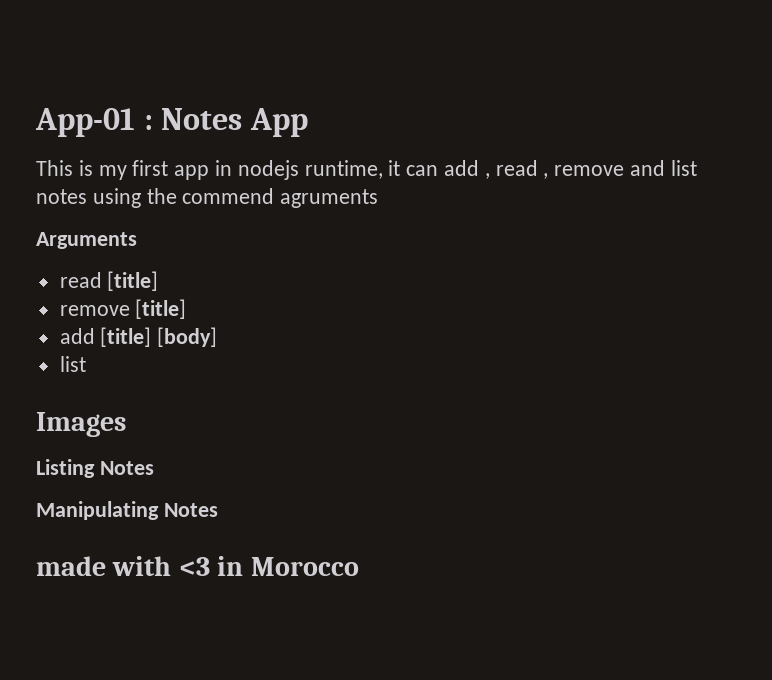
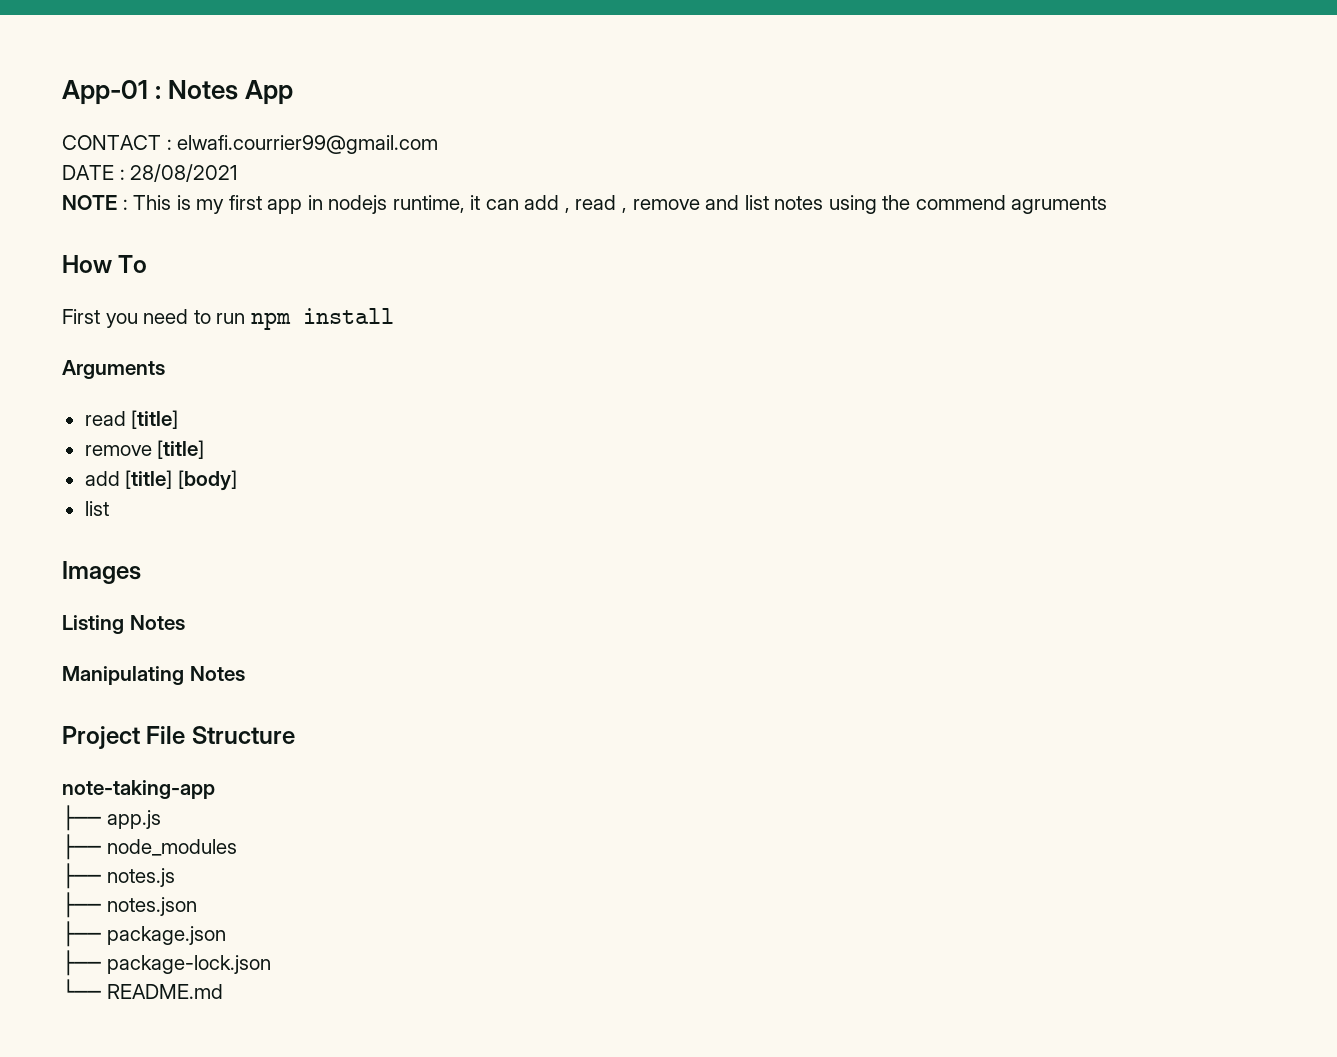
- This is my first app in nodejs runtime, it can add , read , remove and list notes using the commend agruments
+ CONTACT : elwafi.courrier99@gmail.com
+ DATE : 28/08/2021
+ NOTE : This is my first app in nodejs runtime, it can add , read , remove and list notes using the commend agruments
+ How To
+ First you need to run npm install
- made with <3 in Morocco
+ Project File Structure
+ note-taking-app
+ ├── app.js
+ ├── node_modules
+ ├── notes.js
+ ├── notes.json
+ ├── package.json
+ ├── package-lock.json
+ └── README.md

